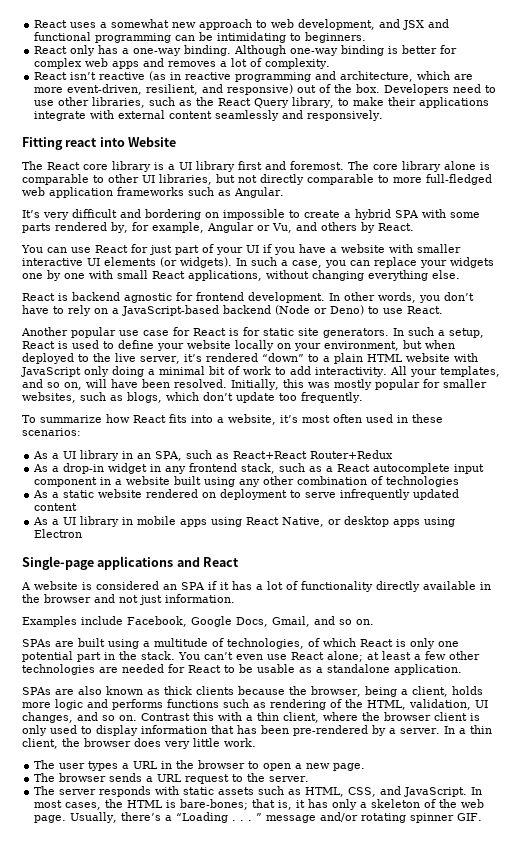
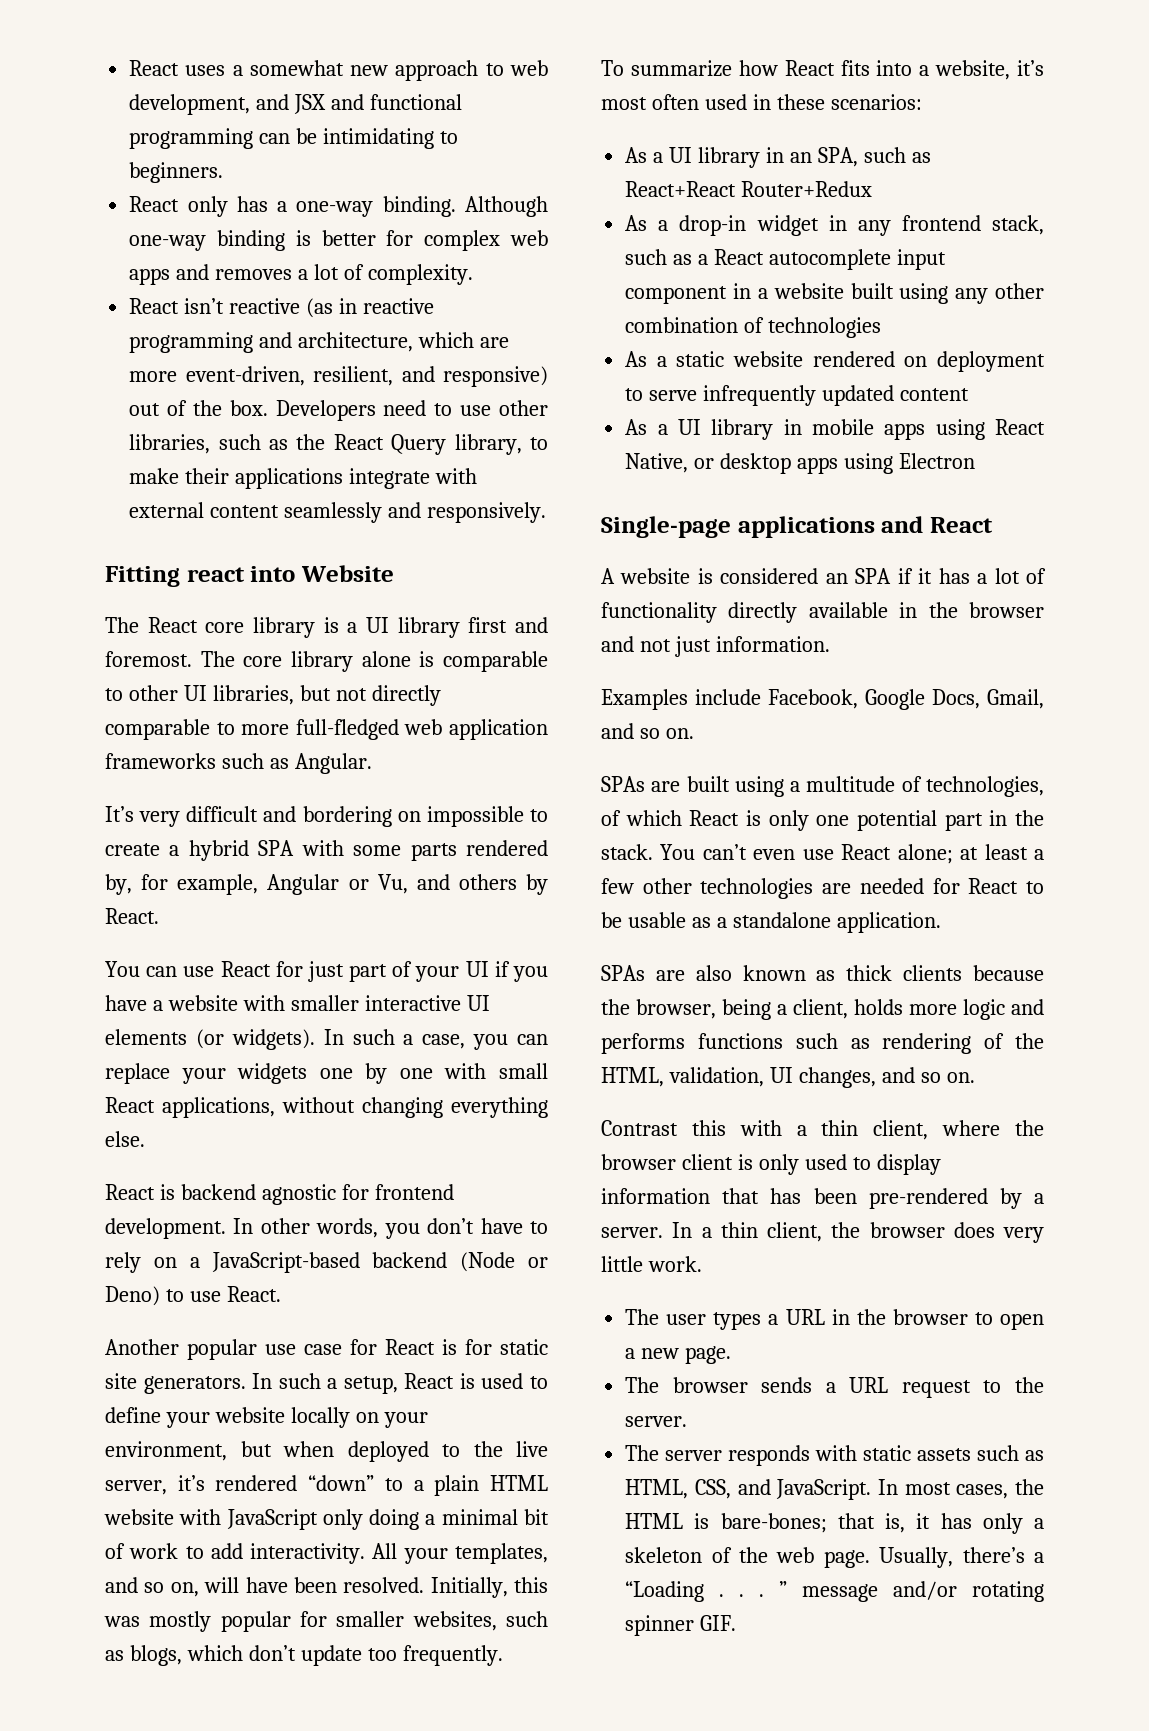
- SPAs are also known as thick clients because the browser, being a client, holds more logic and performs functions such as rendering of the HTML, validation, UI changes, and so on. Contrast this with a thin client, where the browser client is only used to display information that has been pre-rendered by a server.
+ SPAs are also known as thick clients because the browser, being a client, holds more logic and performs functions such as rendering of the HTML, validation, UI changes, and so on.
+ Contrast this with a thin client, where the browser client is only used to display information that has been pre-rendered by a server.

